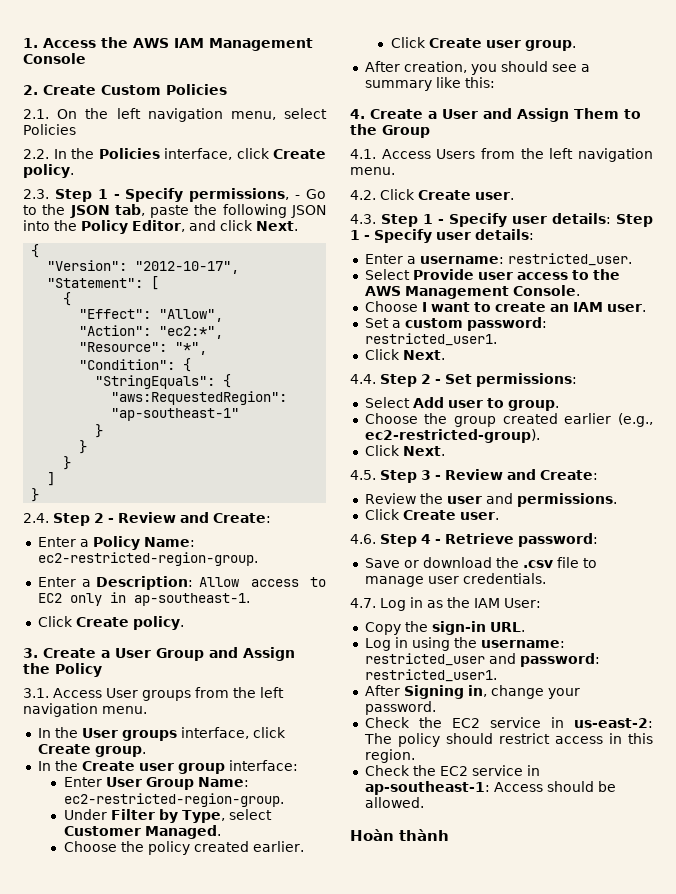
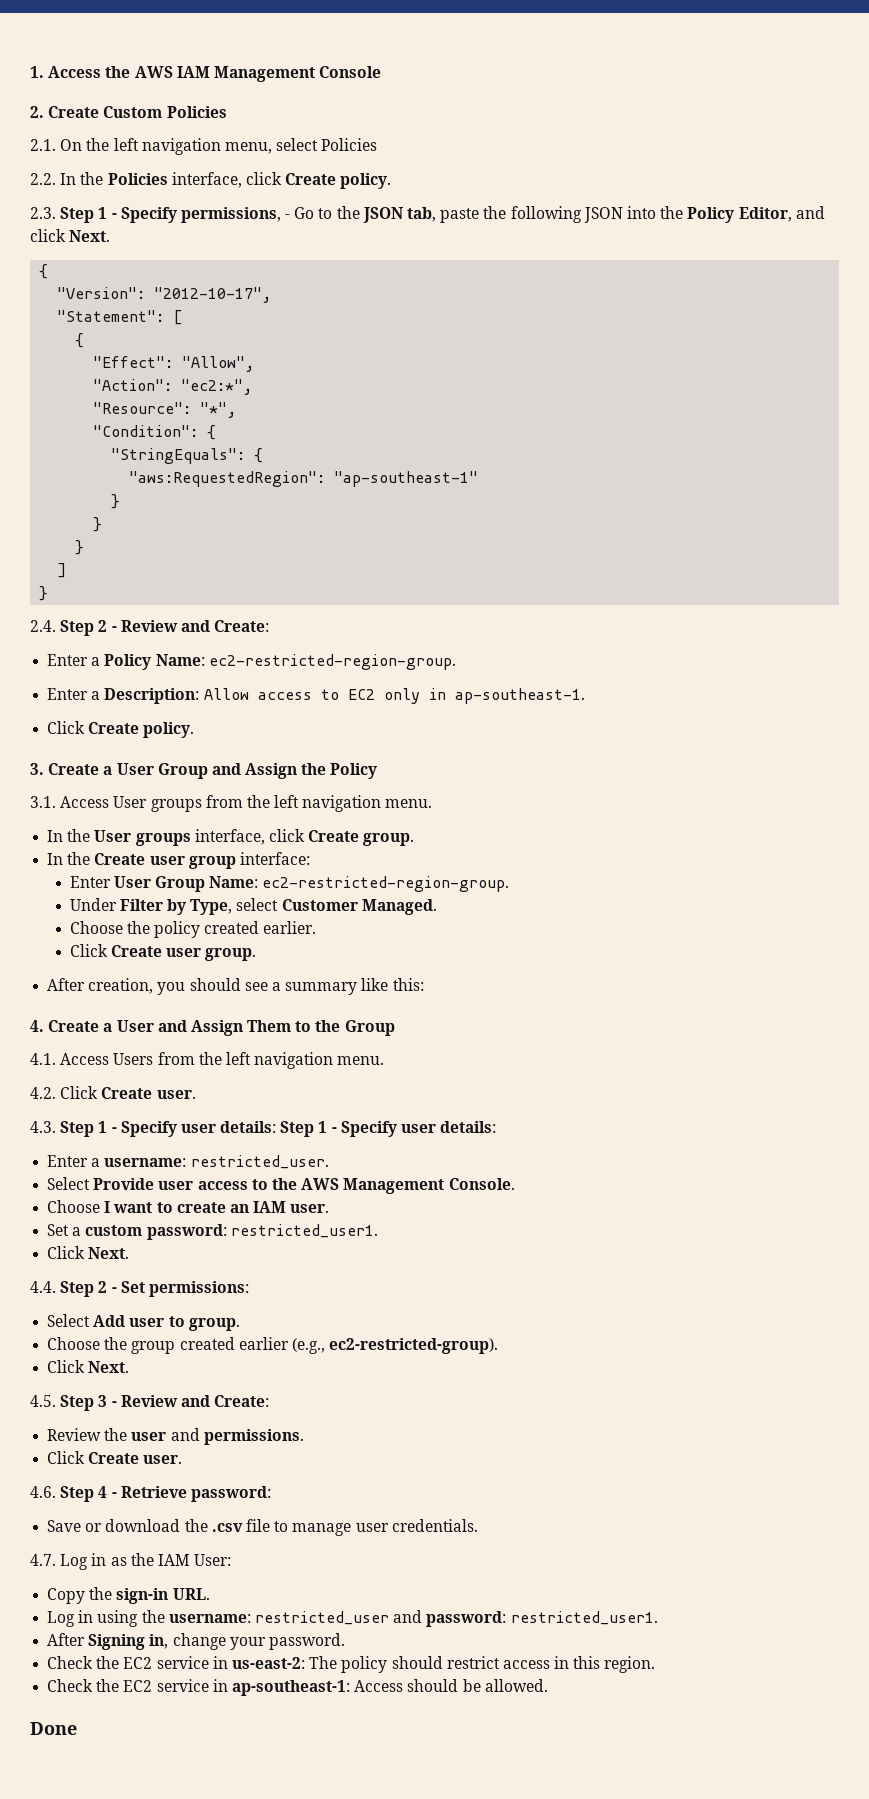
- Hoàn thành
+ Done

